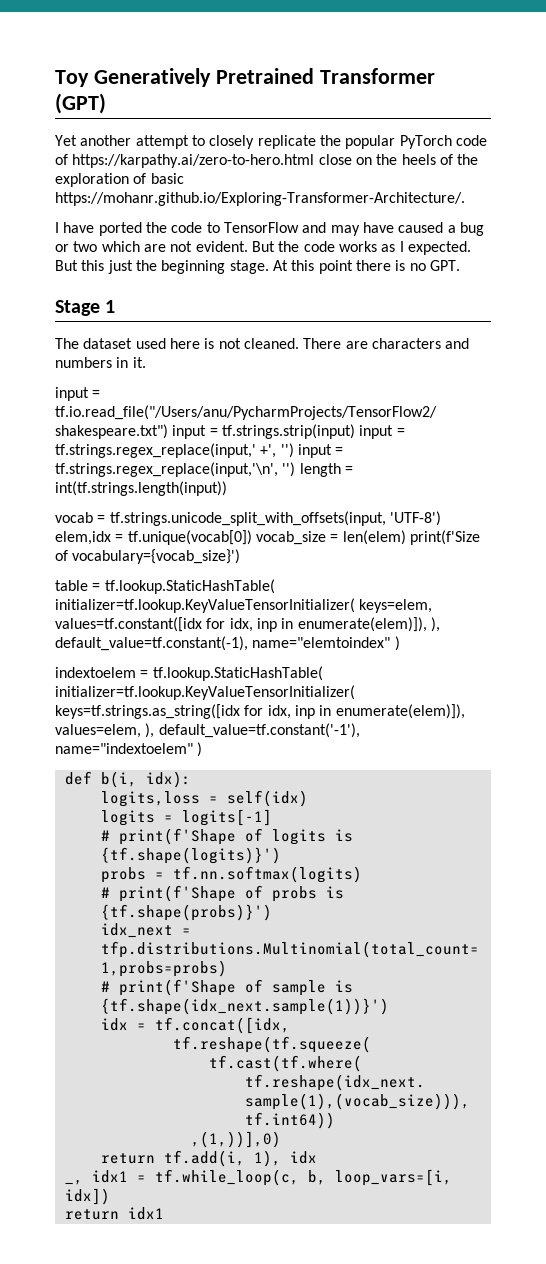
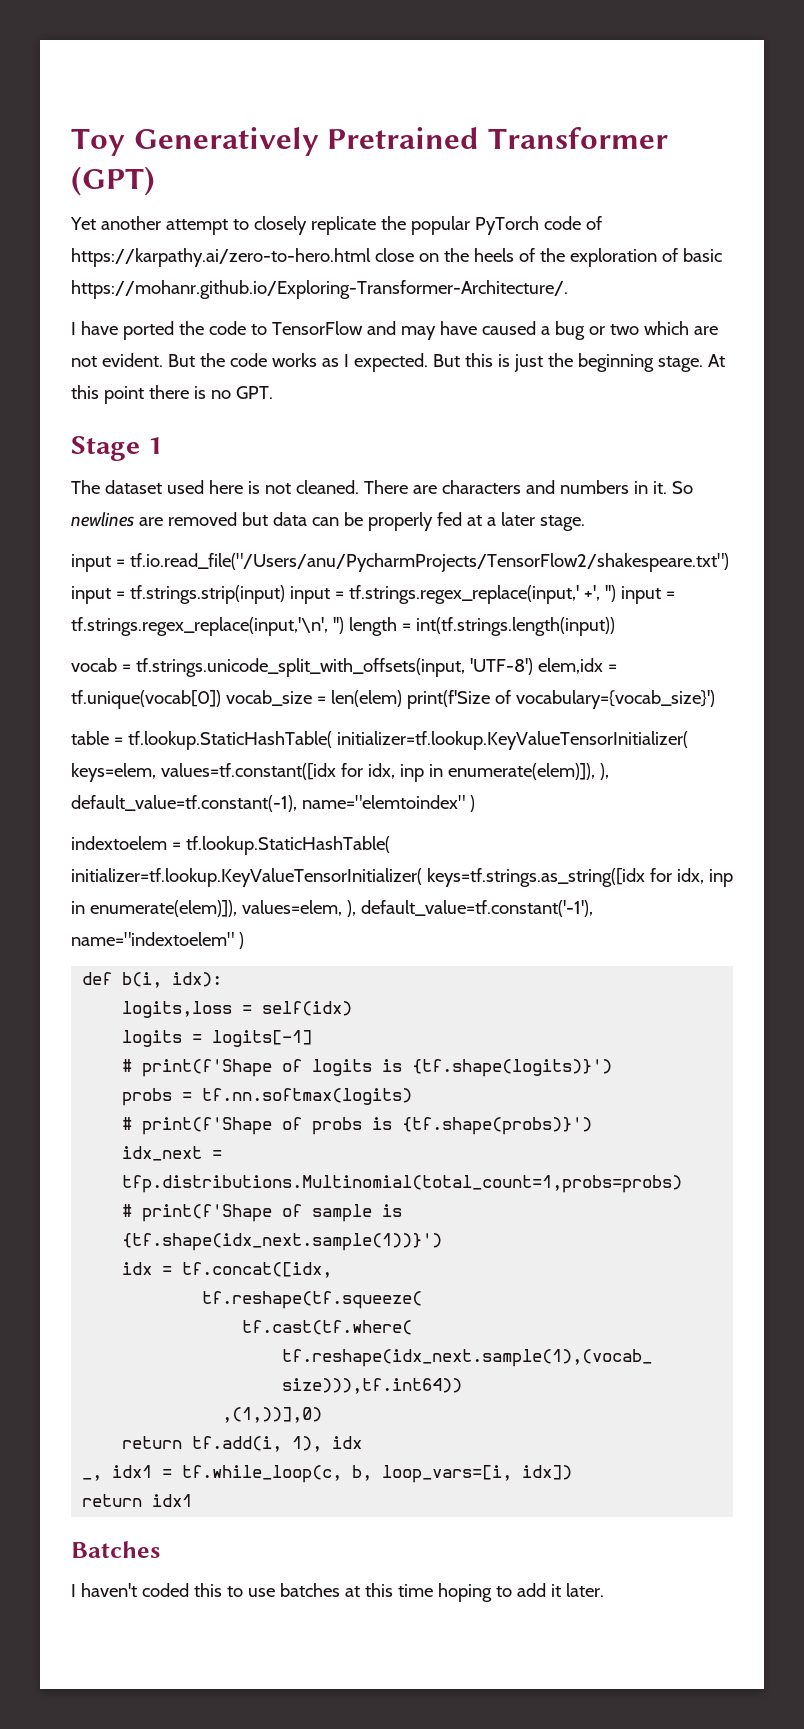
- But this just the beginning stage.
+ But this is just the beginning stage.
+ So newlines are removed but data can be properly fed at a later stage.
+ Batches
+ I haven't coded this to use batches at this time hoping to add it later.

